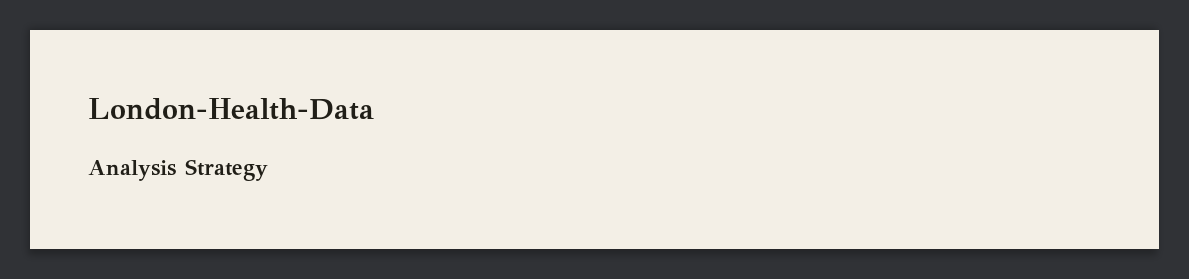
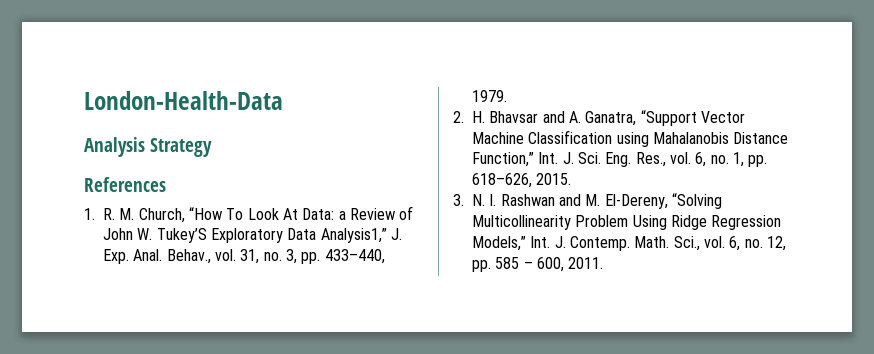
+ References
+ 1. R. M. Church, “How To Look At Data: a Review of John W. Tukey’S Exploratory Data Analysis1,” J. Exp. Anal. Behav., vol. 31, no. 3, pp. 433–440, 1979.
+ 2. H. Bhavsar and A. Ganatra, “Support Vector Machine Classification using Mahalanobis Distance Function,” Int. J. Sci. Eng. Res., vol. 6, no. 1, pp. 618–626, 2015.
+ 3. N. I. Rashwan and M. El-Dereny, “Solving Multicollinearity Problem Using Ridge Regression Models,” Int. J. Contemp. Math. Sci., vol. 6, no. 12, pp. 585 – 600, 2011.

